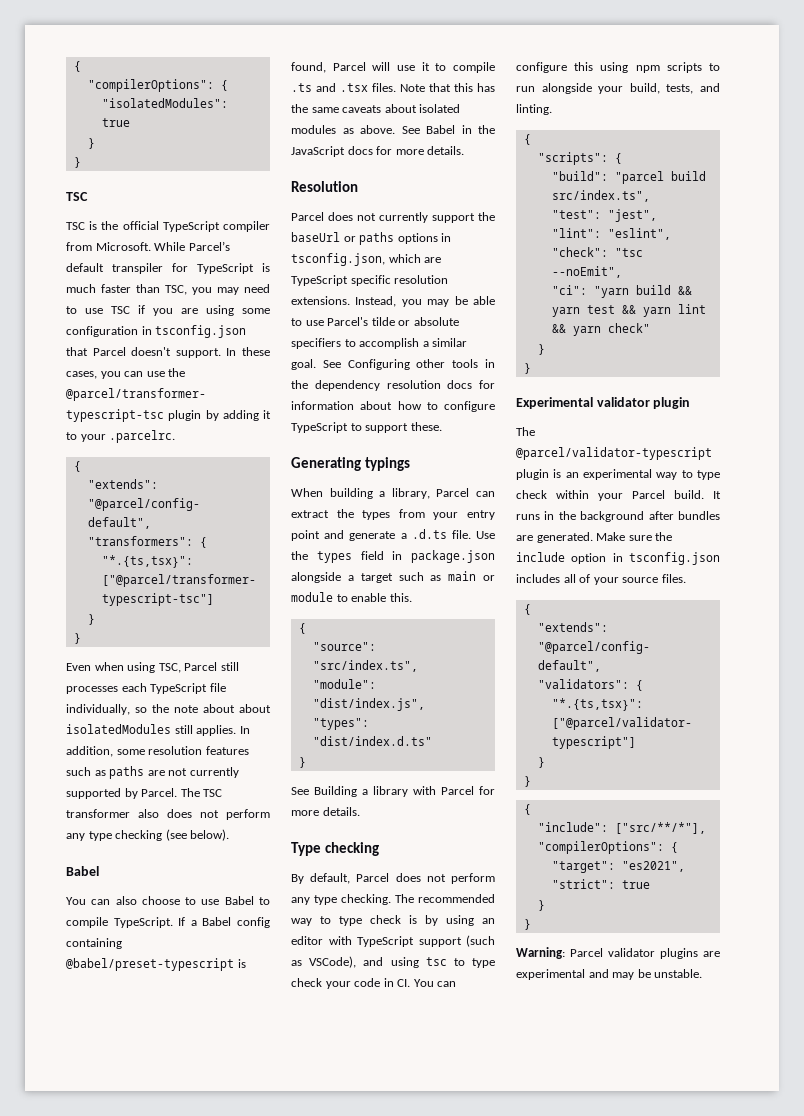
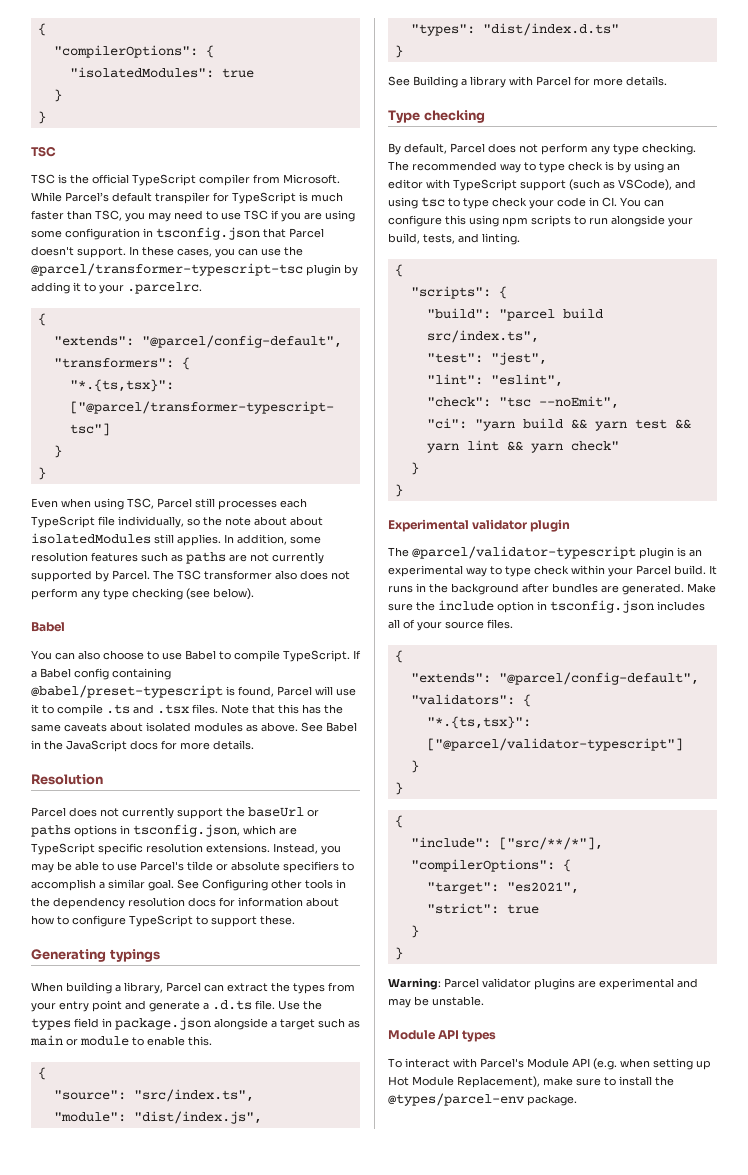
+ Module API types
+ To interact with Parcel's Module API (e.g. when setting up Hot Module Replacement), make sure to install the @types/parcel-env package.

